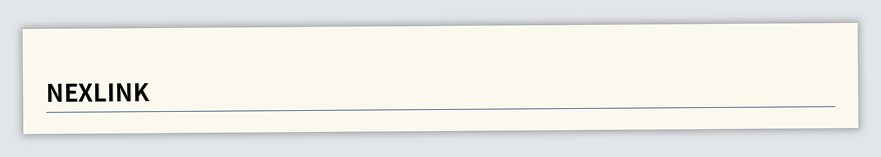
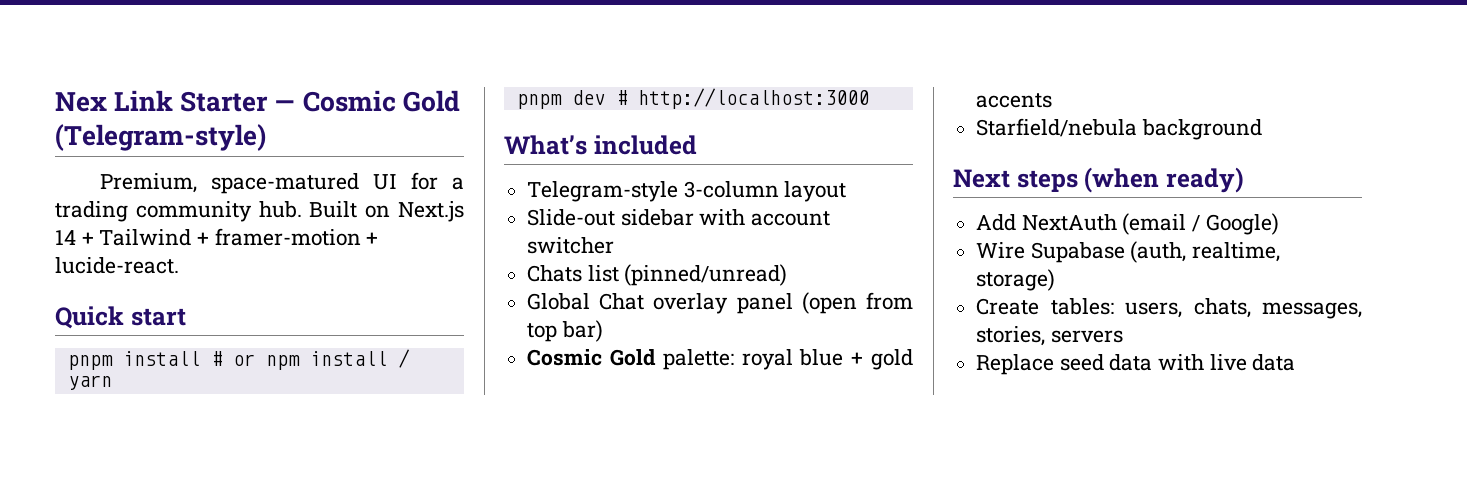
- NEXLINK
+ Nex Link Starter — Cosmic Gold (Telegram-style)
+ Premium, space-matured UI for a trading community hub. Built on Next.js 14 + Tailwind + framer-motion + lucide-react.
+ Quick start
+ pnpm install # or npm install / yarn
+ pnpm dev # http://localhost:3000
+ What’s included
+ Telegram-style 3-column layout
+ Slide-out sidebar with account switcher
+ Chats list (pinned/unread)
+ Global Chat overlay panel (open from top bar)
+ Cosmic Gold palette: royal blue + gold accents
+ Starfield/nebula background
+ Next steps (when ready)
+ Add NextAuth (email / Google)
+ Wire Supabase (auth, realtime, storage)
+ Create tables: users, chats, messages, stories, servers
+ Replace seed data with live data

